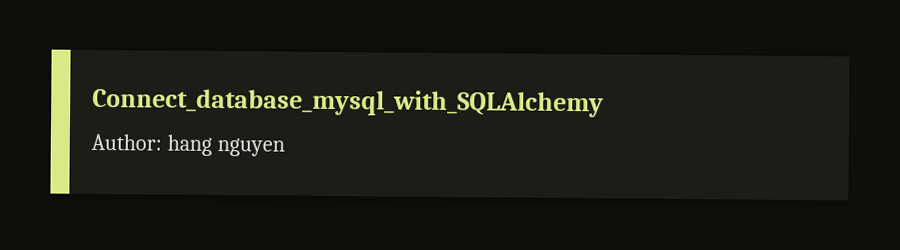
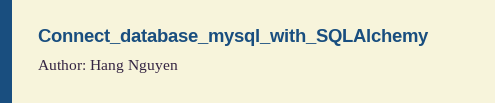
- Author: hang nguyen
+ Author: Hang Nguyen

